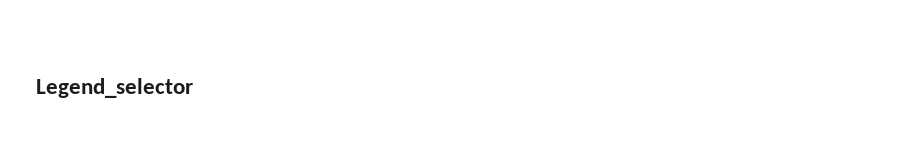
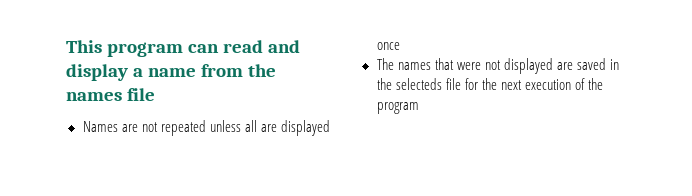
- Legend_selector
+ This program can read and display a name from the names file
+ Names are not repeated unless all are displayed once
+ The names that were not displayed are saved in the selecteds file for the next execution of the program

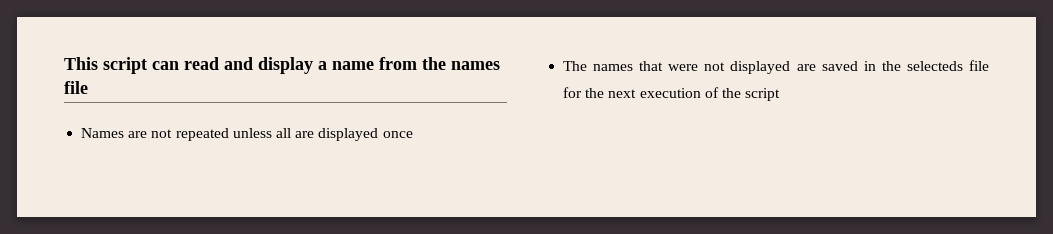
- This program can read and display a name from the names file
+ This script can read and display a name from the names file
- The names that were not displayed are saved in the selecteds file for the next execution of the program
+ The names that were not displayed are saved in the selecteds file for the next execution of the script

